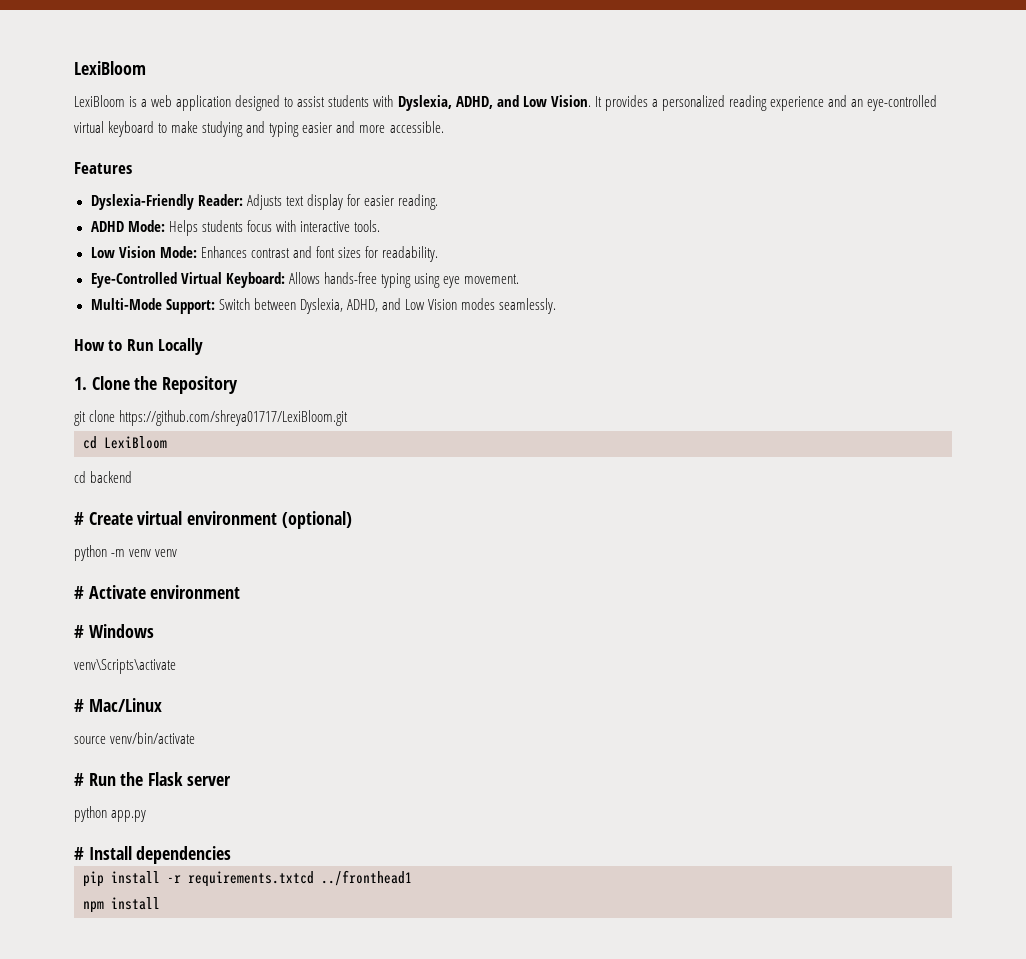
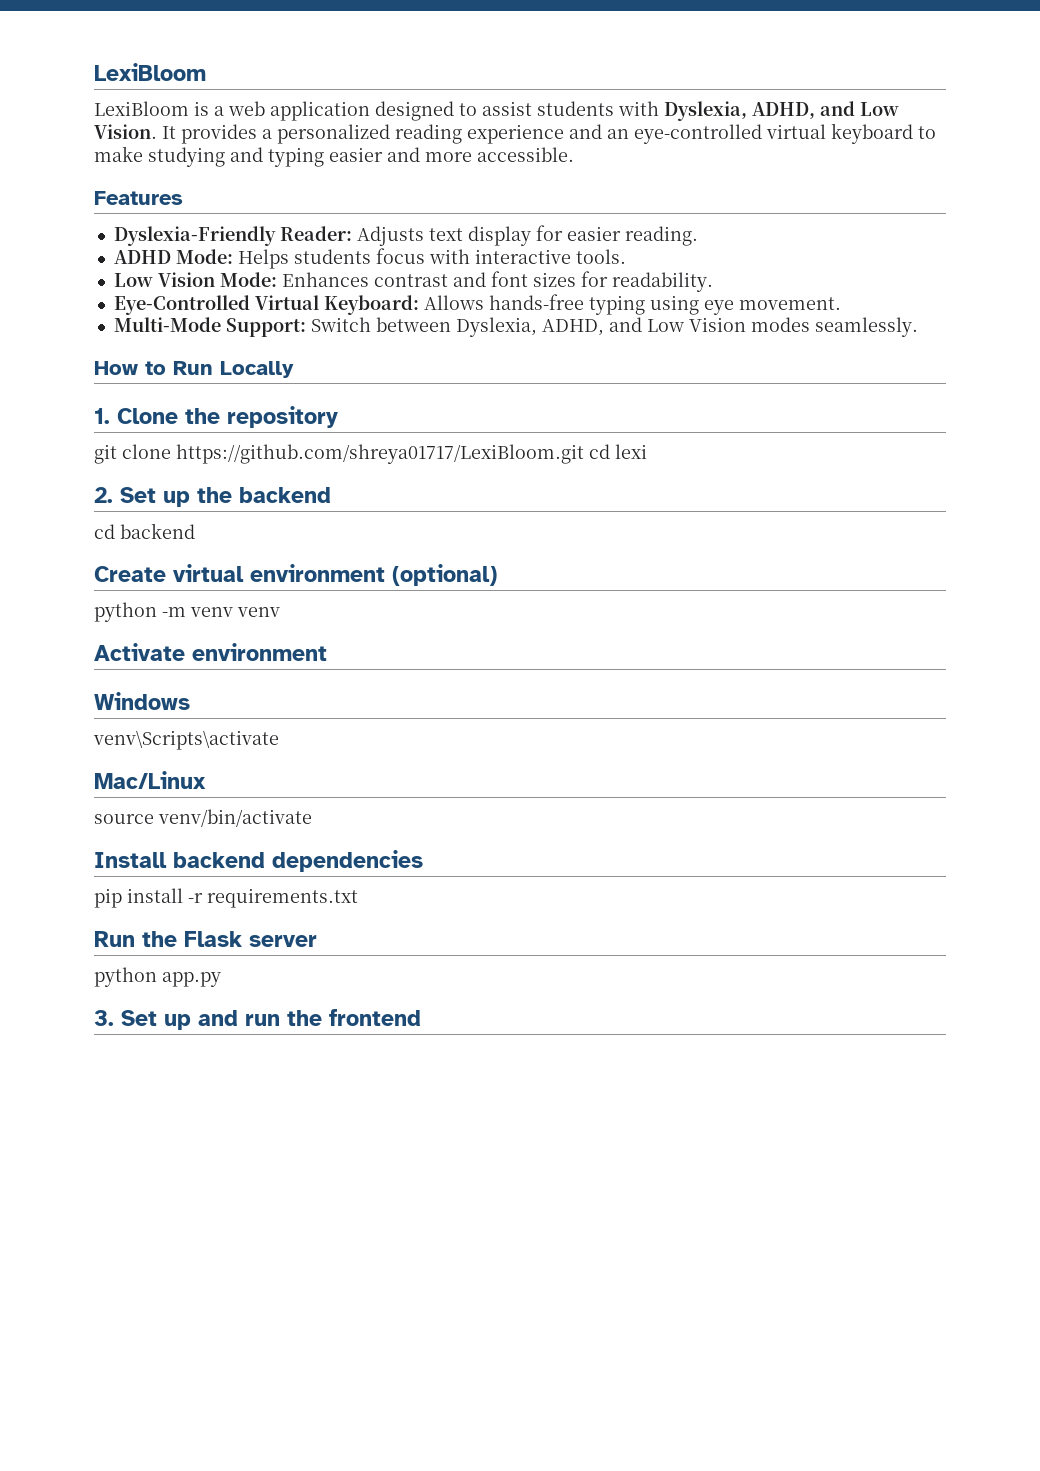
- 1. Clone the Repository
+ 1. Clone the repository
- git clone https://github.com/shreya01717/LexiBloom.git
- cd LexiBloom
+ git clone https://github.com/shreya01717/LexiBloom.git cd lexi
+ 2. Set up the backend
- # Create virtual environment (optional)
+ Create virtual environment (optional)
- # Activate environment
+ Activate environment
- # Windows
+ Windows
- # Mac/Linux
+ Mac/Linux
- # Run the Flask server
+ Install backend dependencies
+ pip install -r requirements.txt
+ Run the Flask server
- # Install dependencies
- pip install -r requirements.txtcd ../fronthead1
- npm install
+ 3. Set up and run the frontend

